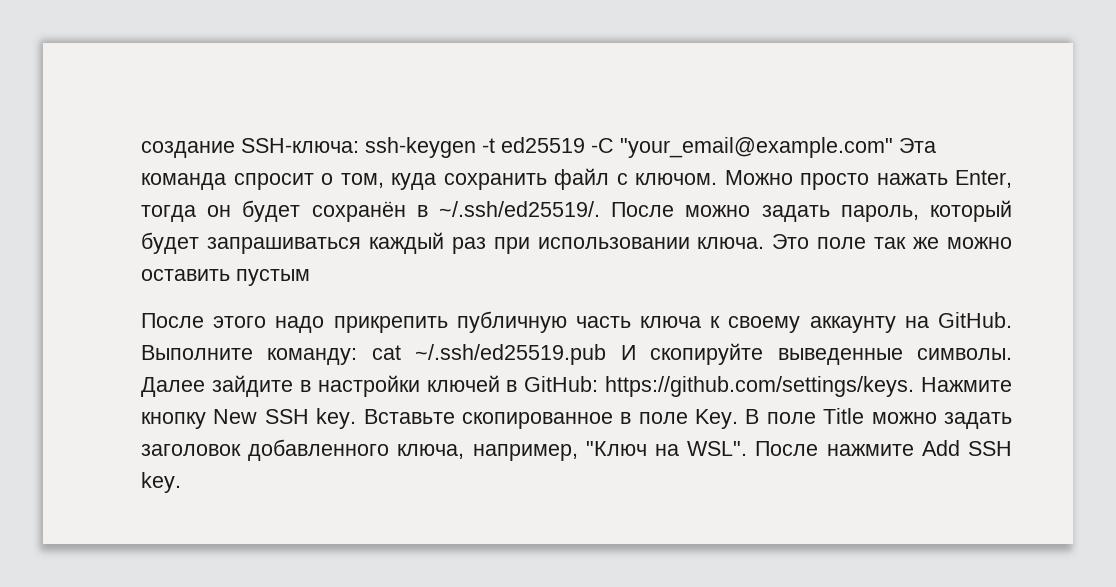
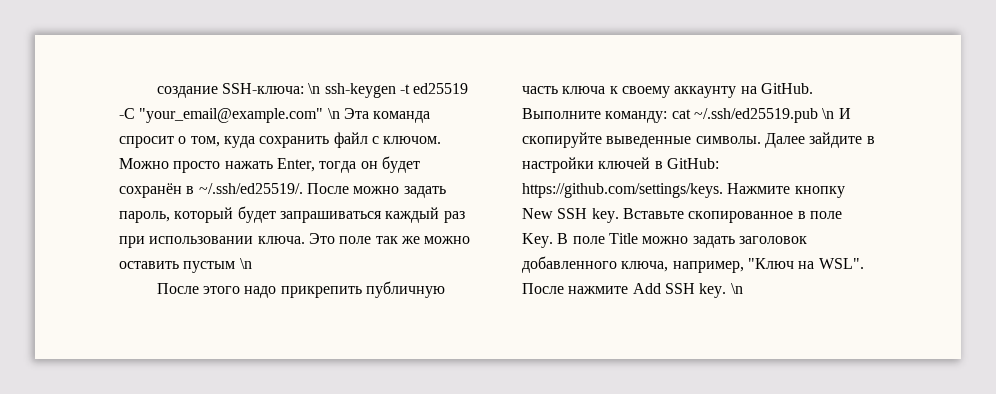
- создание SSH-ключа: ssh-keygen -t ed25519 -C "your_email@example.com" Эта команда спросит о том, куда сохранить файл с ключом.
+ создание SSH-ключа: \n ssh-keygen -t ed25519 -C "your_email@example.com" \n Эта команда спросит о том, куда сохранить файл с ключом.
- Это поле так же можно оставить пустым
+ Это поле так же можно оставить пустым \n
- Выполните команду: cat ~/.ssh/ed25519.pub И скопируйте выведенные символы.
+ Выполните команду: cat ~/.ssh/ed25519.pub \n И скопируйте выведенные символы.
- После нажмите Add SSH key.
+ После нажмите Add SSH key. \n

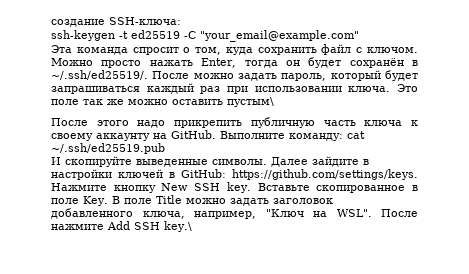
- создание SSH-ключа: \n ssh-keygen -t ed25519 -C "your_email@example.com" \n Эта команда спросит о том, куда сохранить файл с ключом.
+ создание SSH-ключа:
+ ssh-keygen -t ed25519 -C "your_email@example.com"
+ Эта команда спросит о том, куда сохранить файл с ключом.
- Это поле так же можно оставить пустым \n
+ Это поле так же можно оставить пустым\
- Выполните команду: cat ~/.ssh/ed25519.pub \n И скопируйте выведенные символы.
+ Выполните команду: cat ~/.ssh/ed25519.pub
+ И скопируйте выведенные символы.
- После нажмите Add SSH key. \n
+ После нажмите Add SSH key.\

